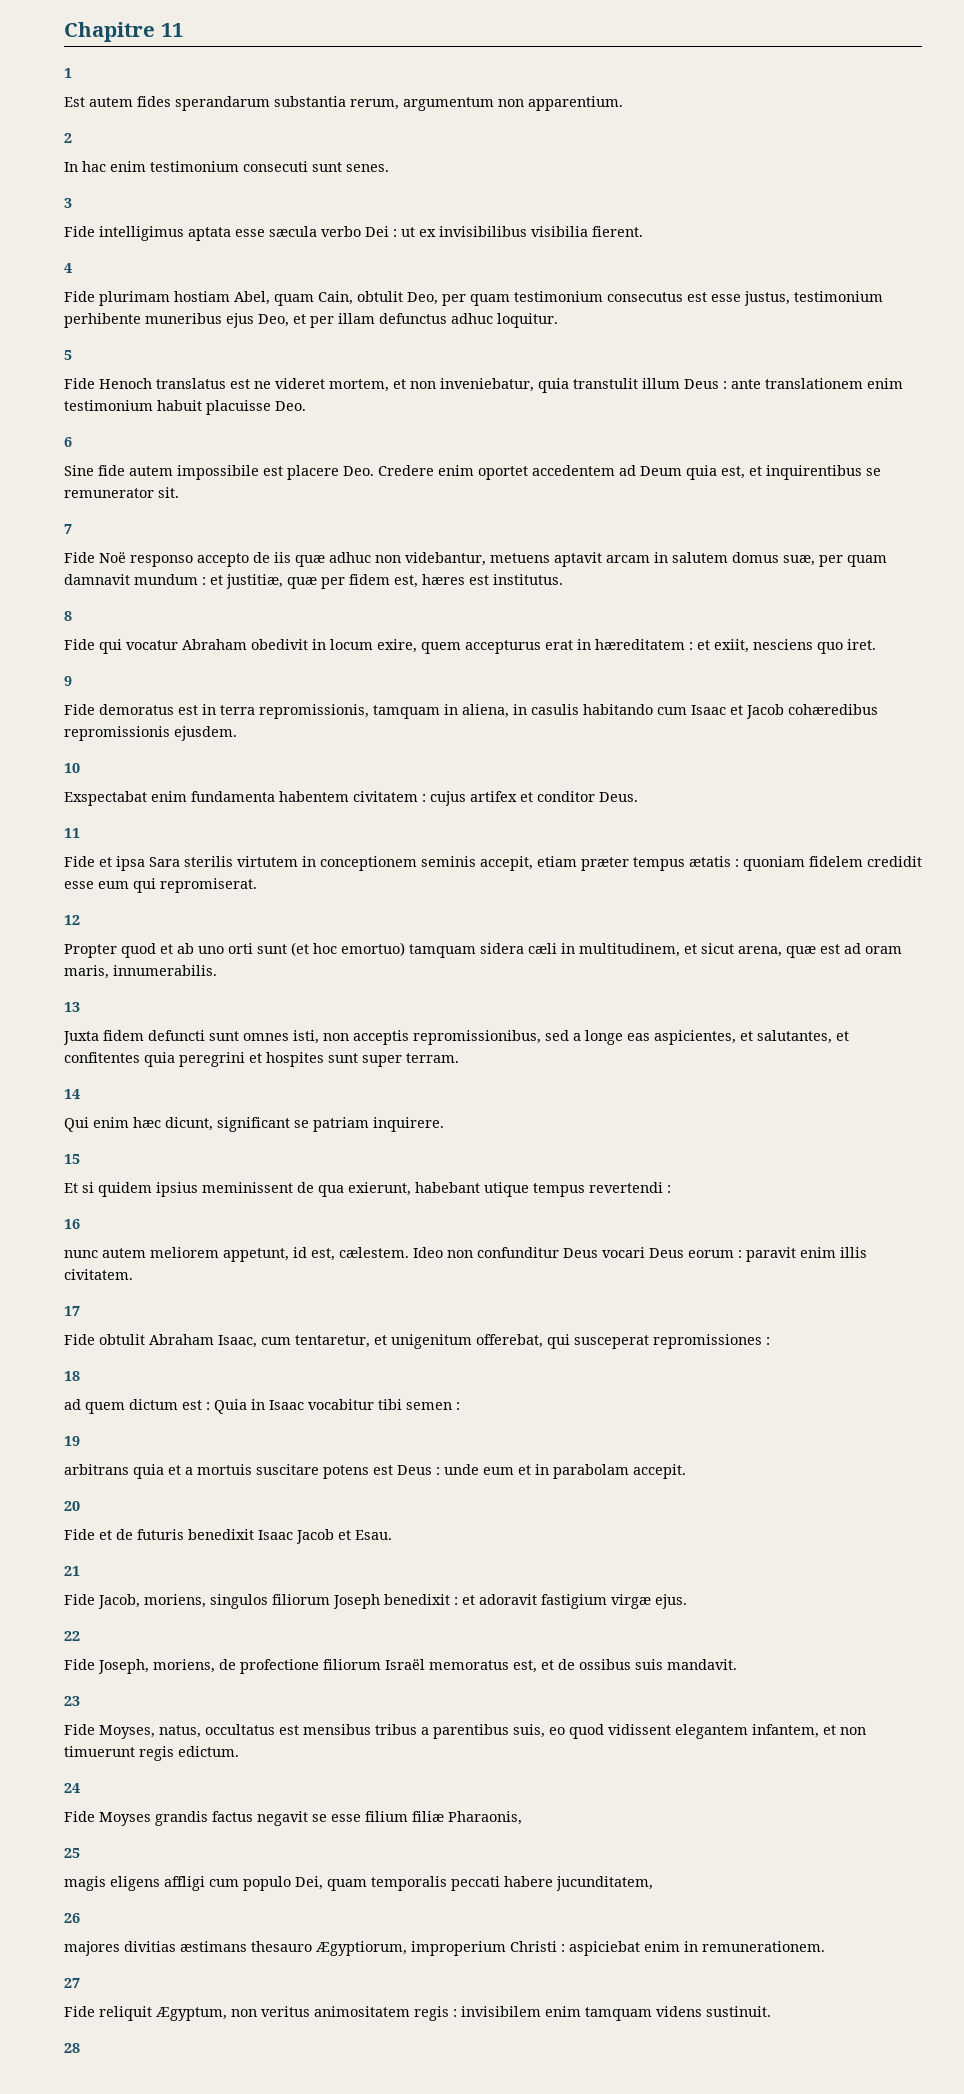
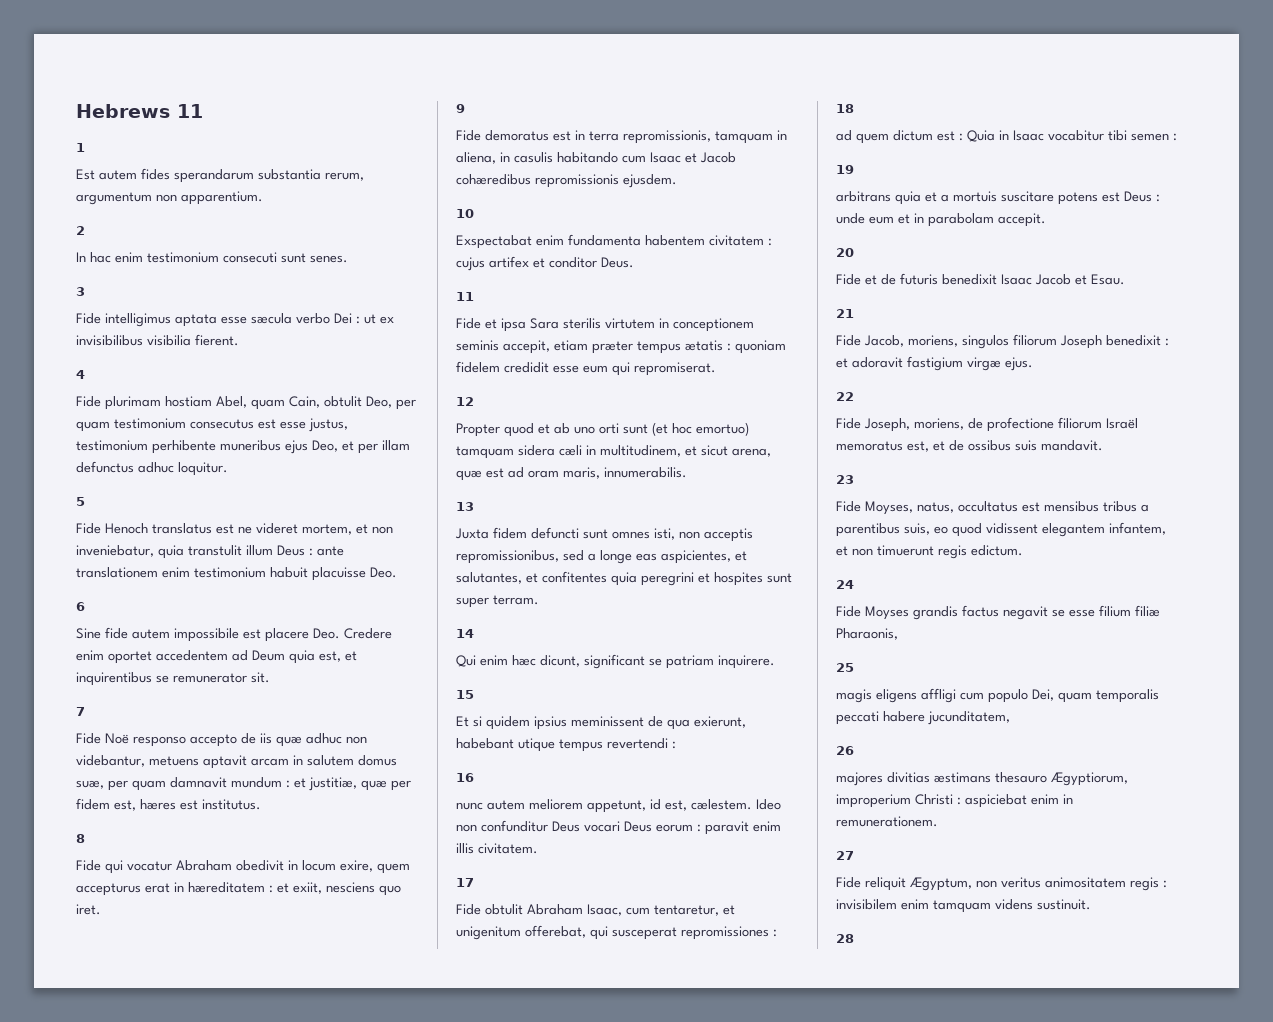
- Chapitre 11
+ Hebrews 11

